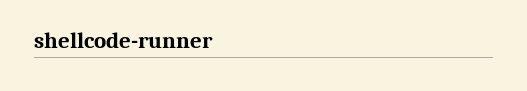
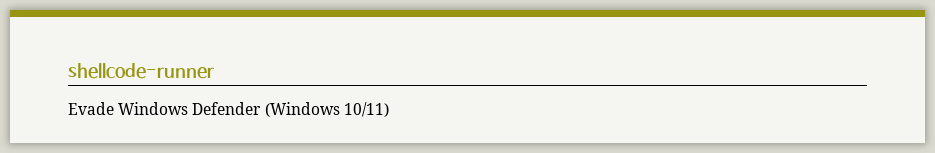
+ Evade Windows Defender (Windows 10/11)

